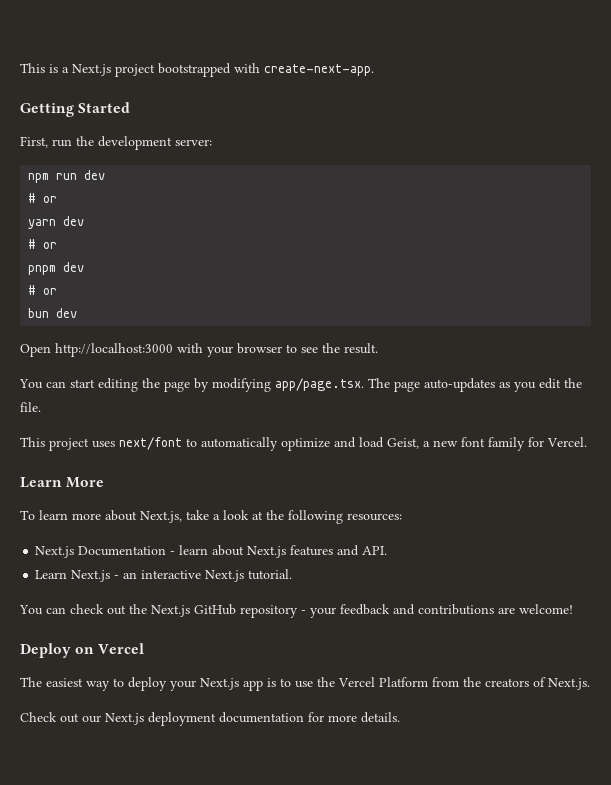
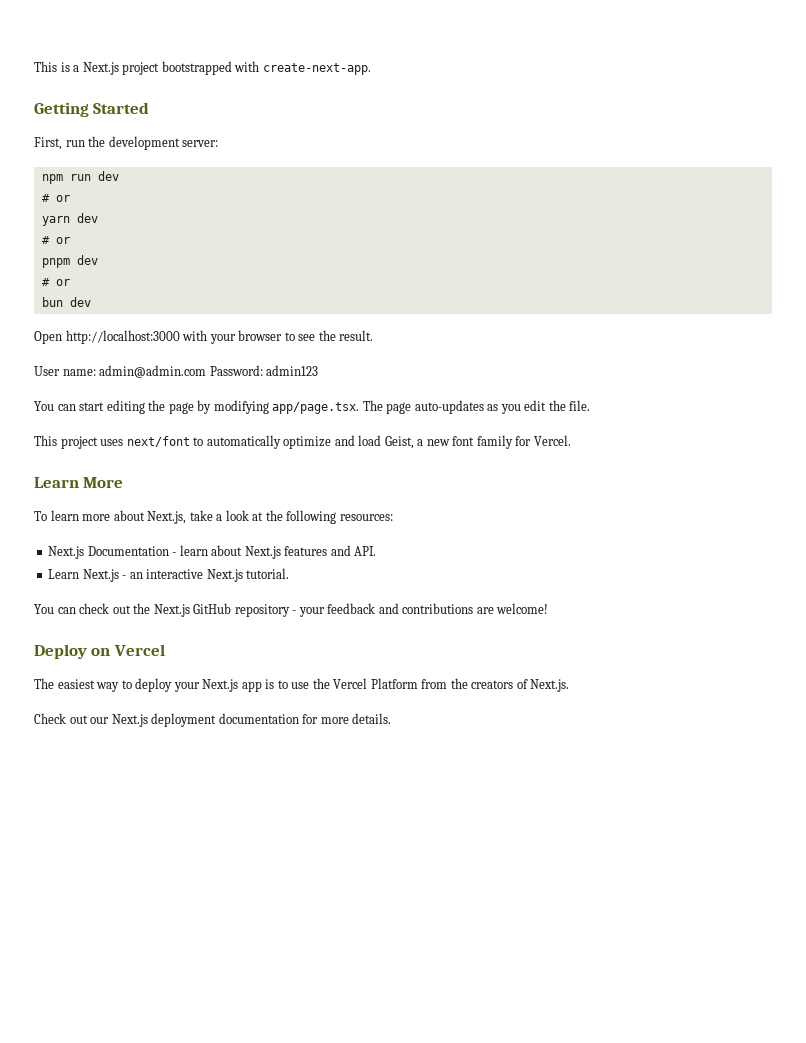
+ User name: admin@admin.com Password: admin123

